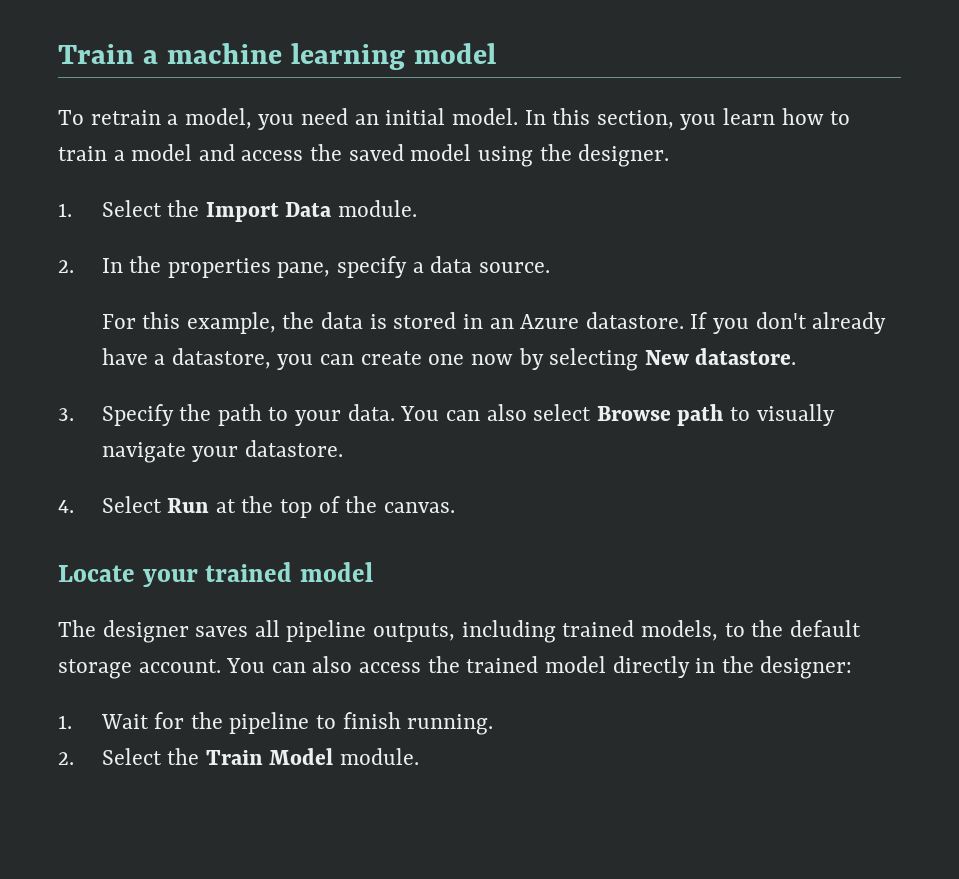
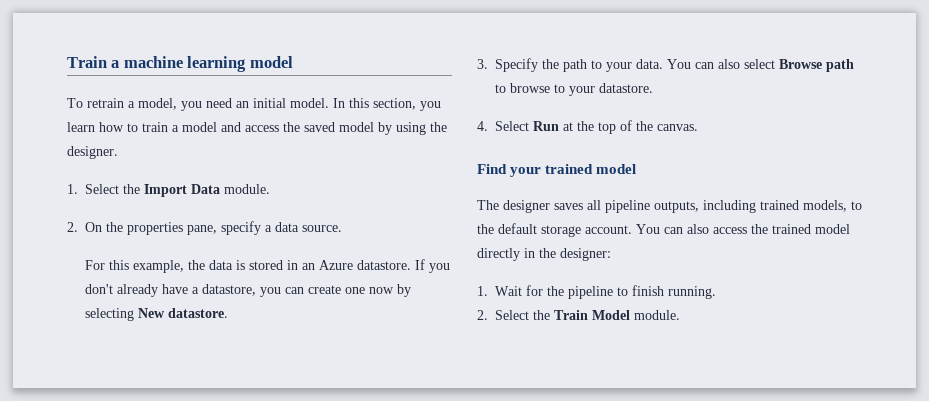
- In this section, you learn how to train a model and access the saved model using the designer.
+ In this section, you learn how to train a model and access the saved model by using the designer.
- 2. In the properties pane, specify a data source.
+ 2. On the properties pane, specify a data source.
- You can also select Browse path to visually navigate your datastore.
+ You can also select Browse path to browse to your datastore.
- Locate your trained model
+ Find your trained model

